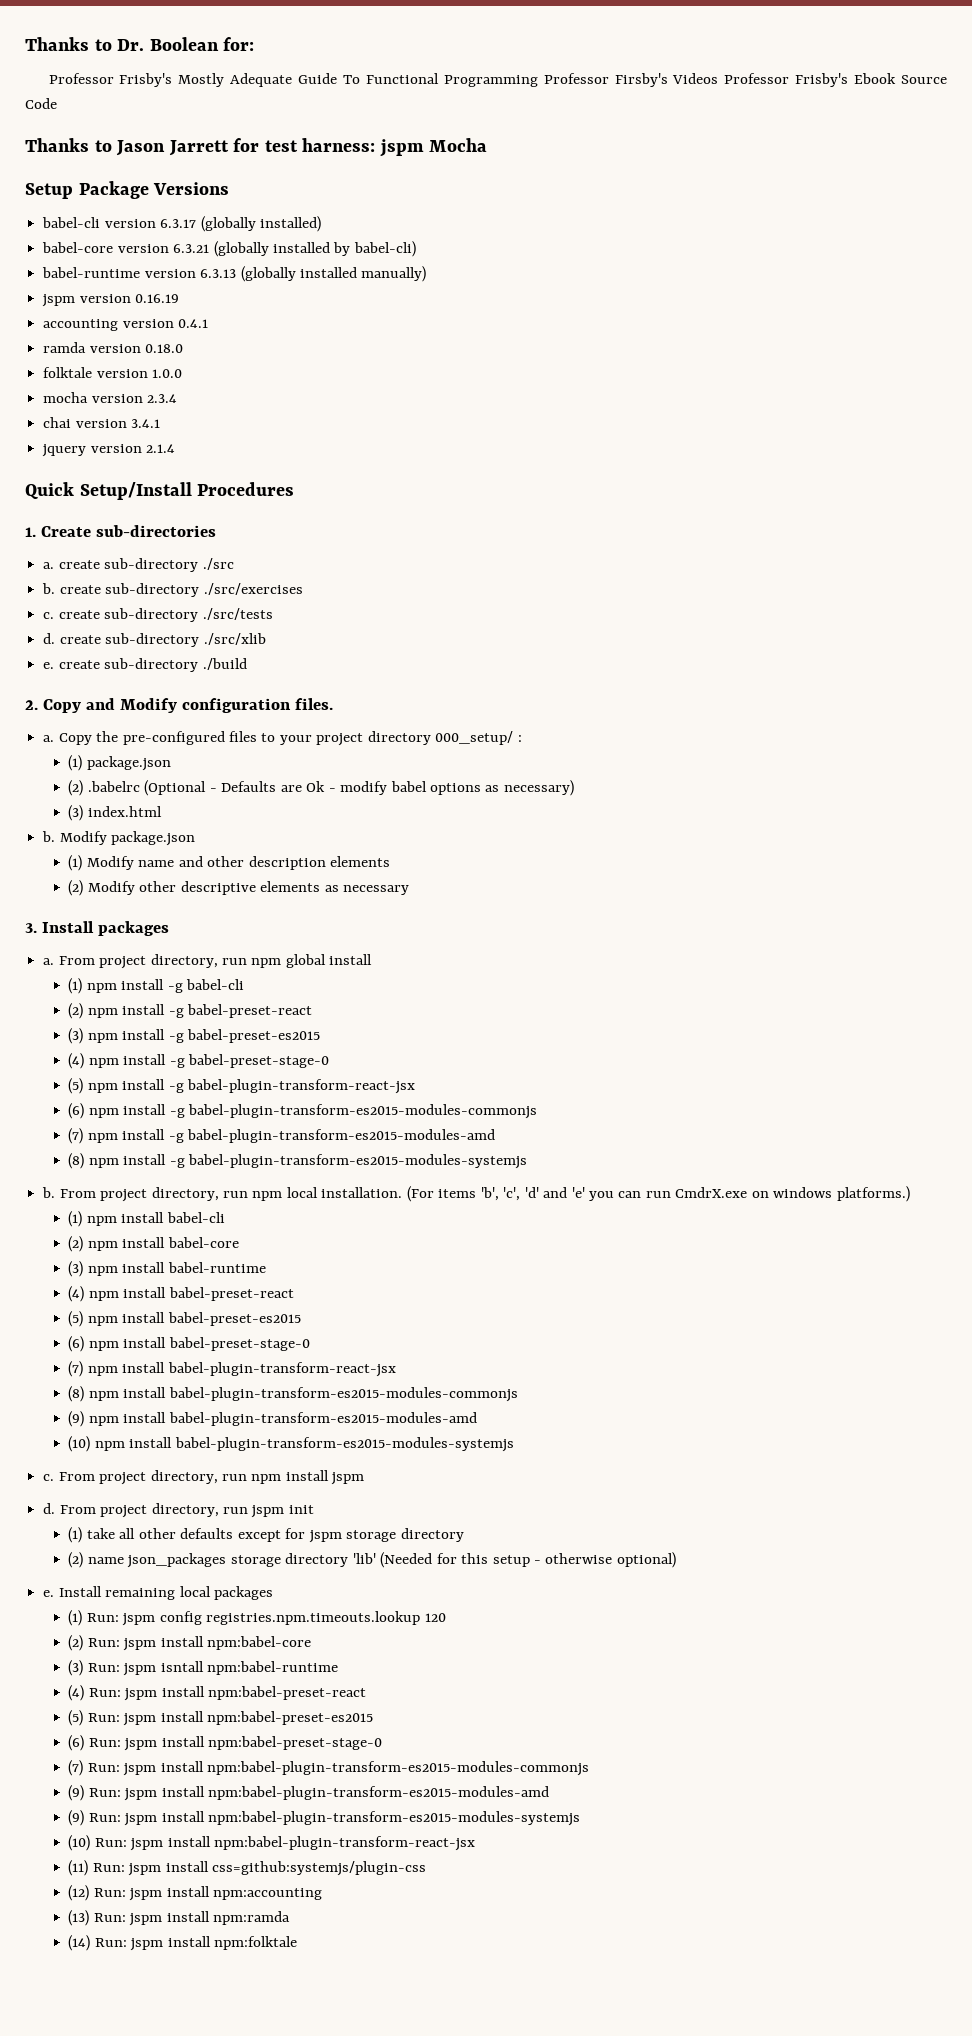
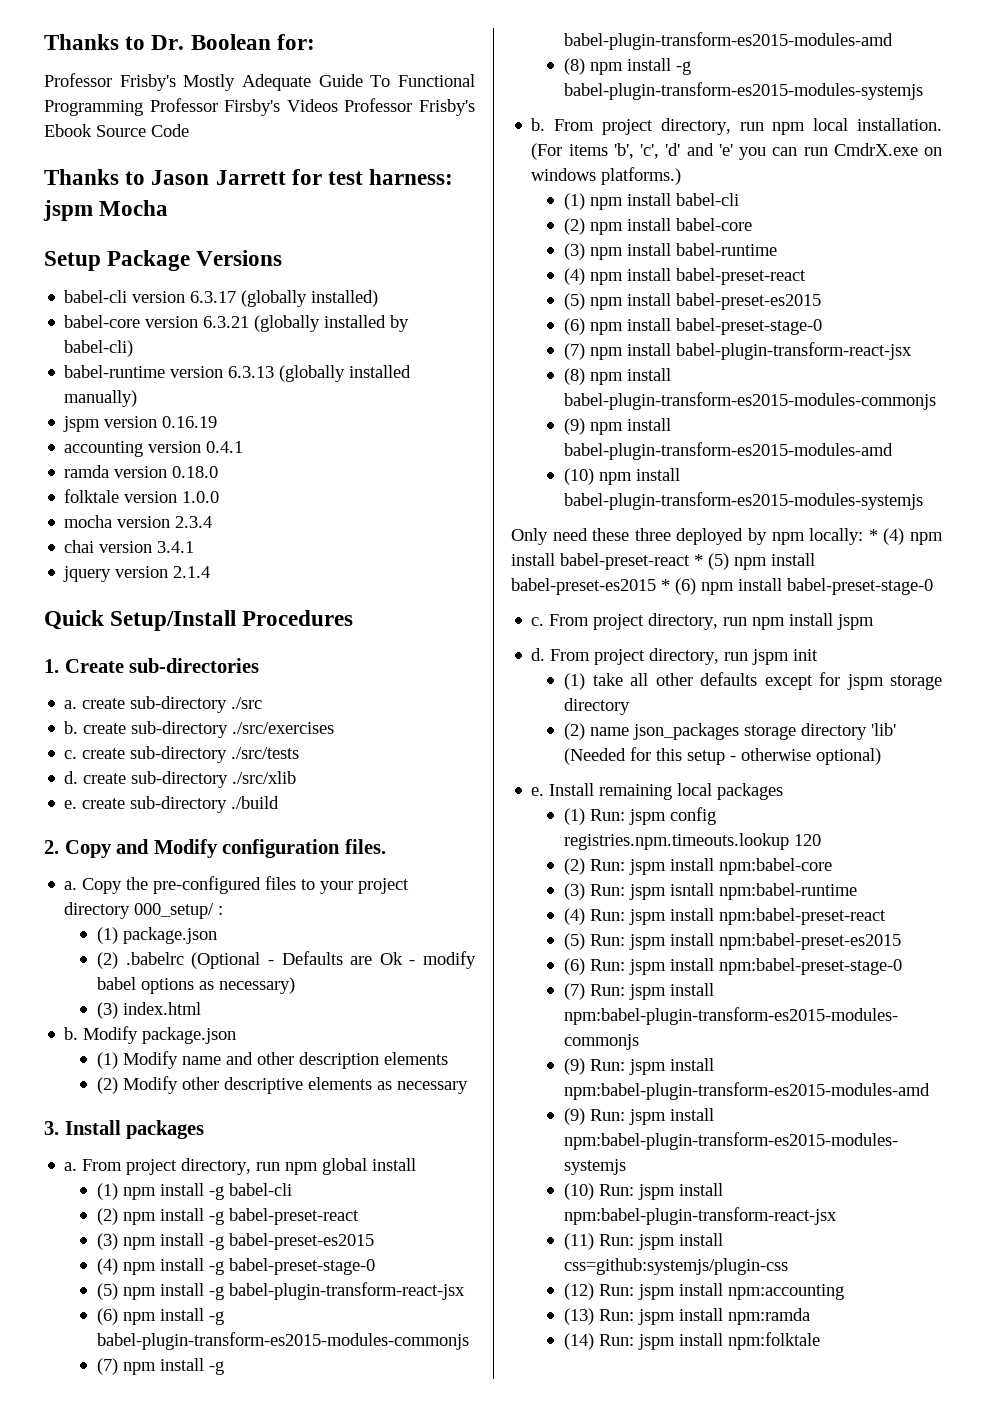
+ Only need these three deployed by npm locally: * (4) npm install babel-preset-react * (5) npm install babel-preset-es2015 * (6) npm install babel-preset-stage-0

